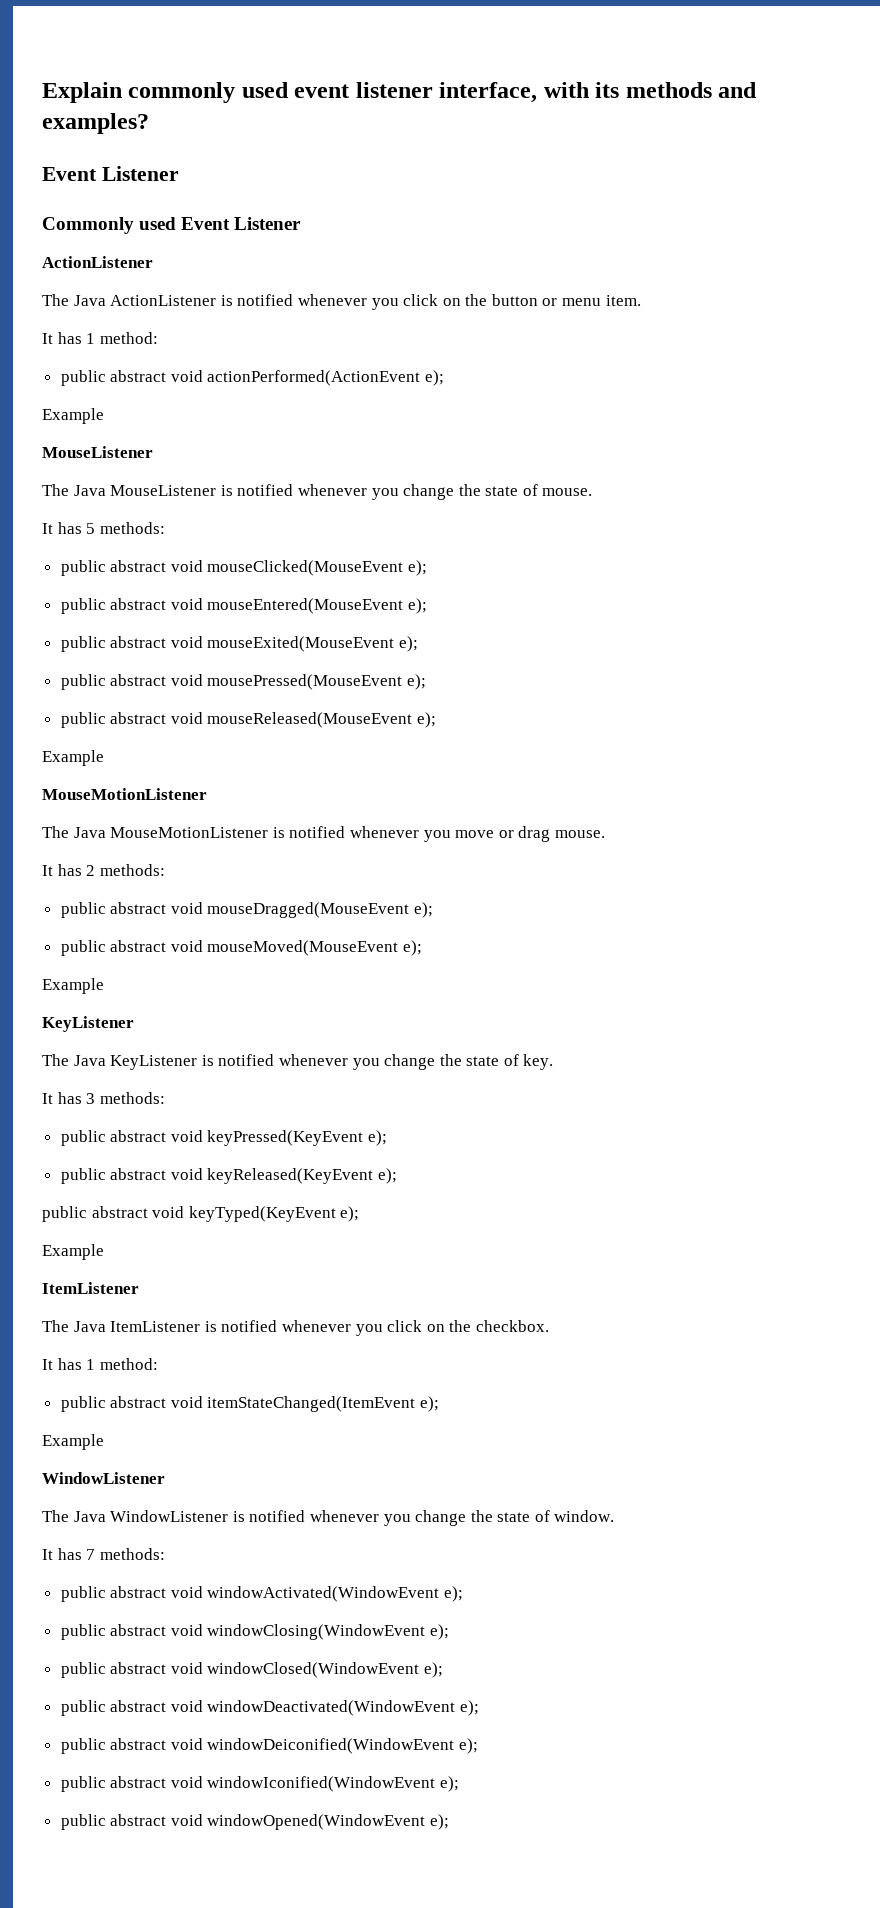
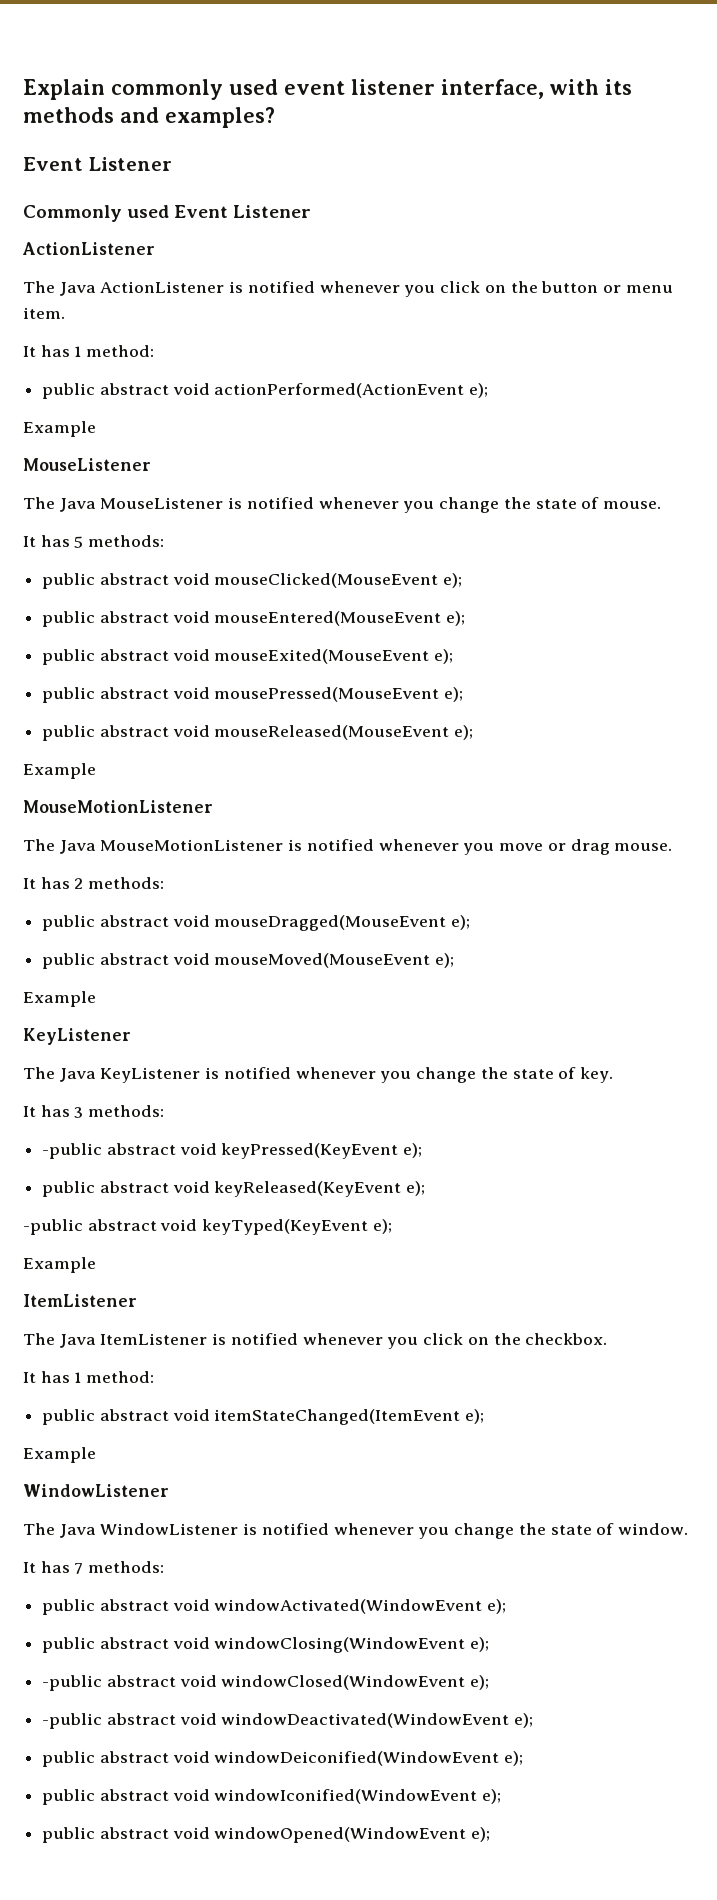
- public abstract void keyPressed(KeyEvent e);
+ -public abstract void keyPressed(KeyEvent e);
- public abstract void keyTyped(KeyEvent e);
+ -public abstract void keyTyped(KeyEvent e);
- public abstract void windowClosed(WindowEvent e);
+ -public abstract void windowClosed(WindowEvent e);
- public abstract void windowDeactivated(WindowEvent e);
+ -public abstract void windowDeactivated(WindowEvent e);

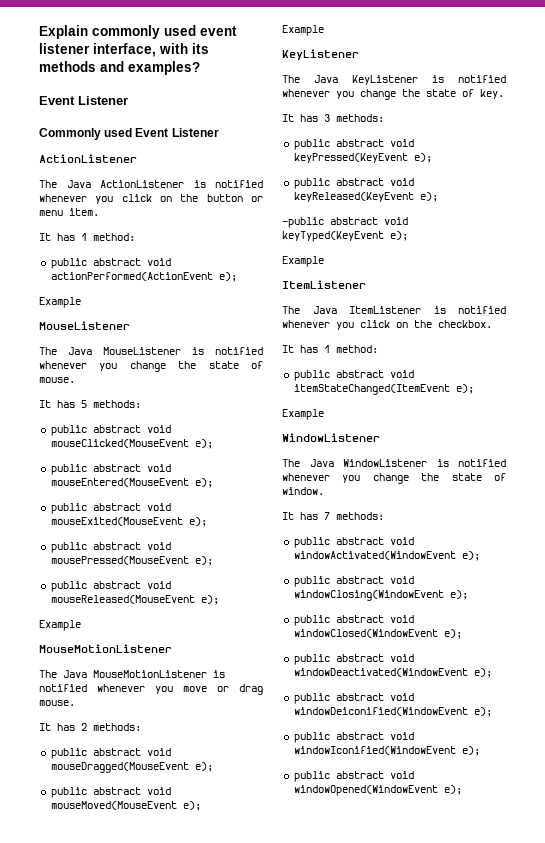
- -public abstract void keyPressed(KeyEvent e);
+ public abstract void keyPressed(KeyEvent e);
- -public abstract void windowClosed(WindowEvent e);
+ public abstract void windowClosed(WindowEvent e);
- -public abstract void windowDeactivated(WindowEvent e);
+ public abstract void windowDeactivated(WindowEvent e);

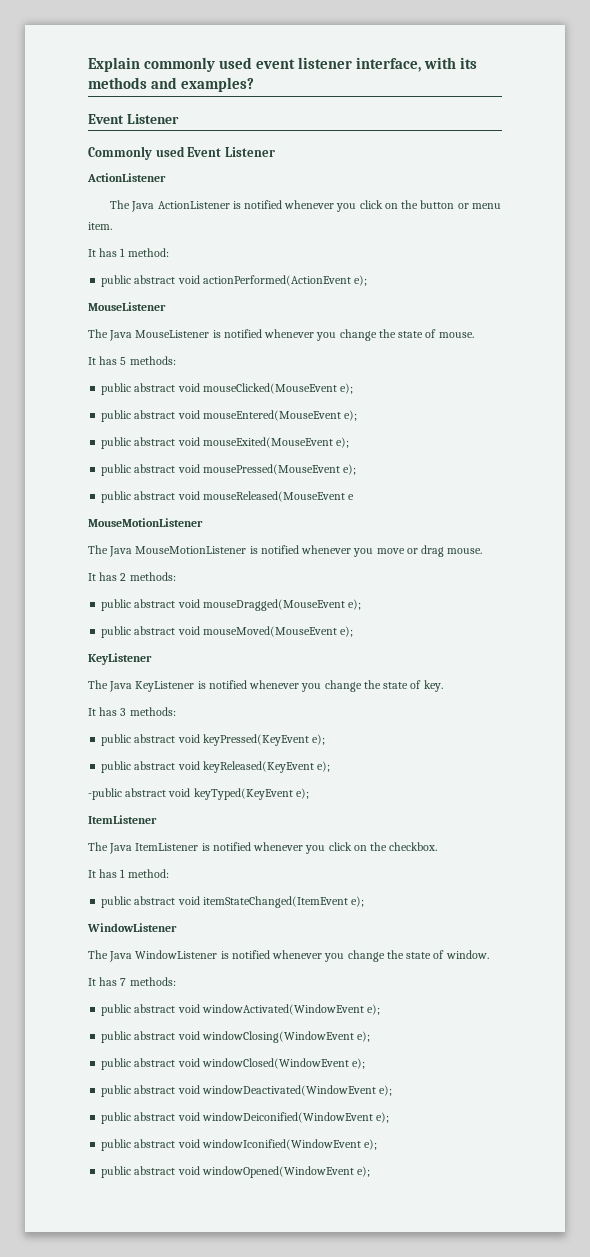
  public abstract void actionPerformed(ActionEvent e);
- Example
- public abstract void mouseReleased(MouseEvent e);
- Example
+ public abstract void mouseReleased(MouseEvent e
  public abstract void mouseMoved(MouseEvent e);
- Example
  -public abstract void keyTyped(KeyEvent e);
- Example
  public abstract void itemStateChanged(ItemEvent e);
- Example

